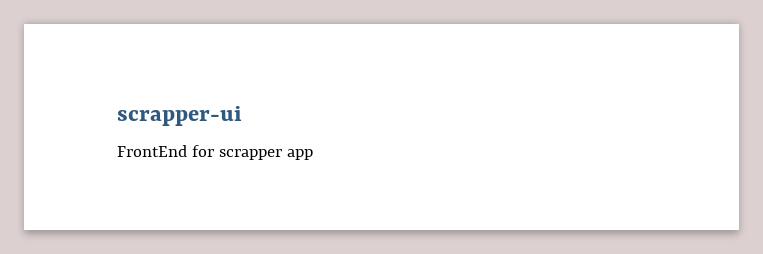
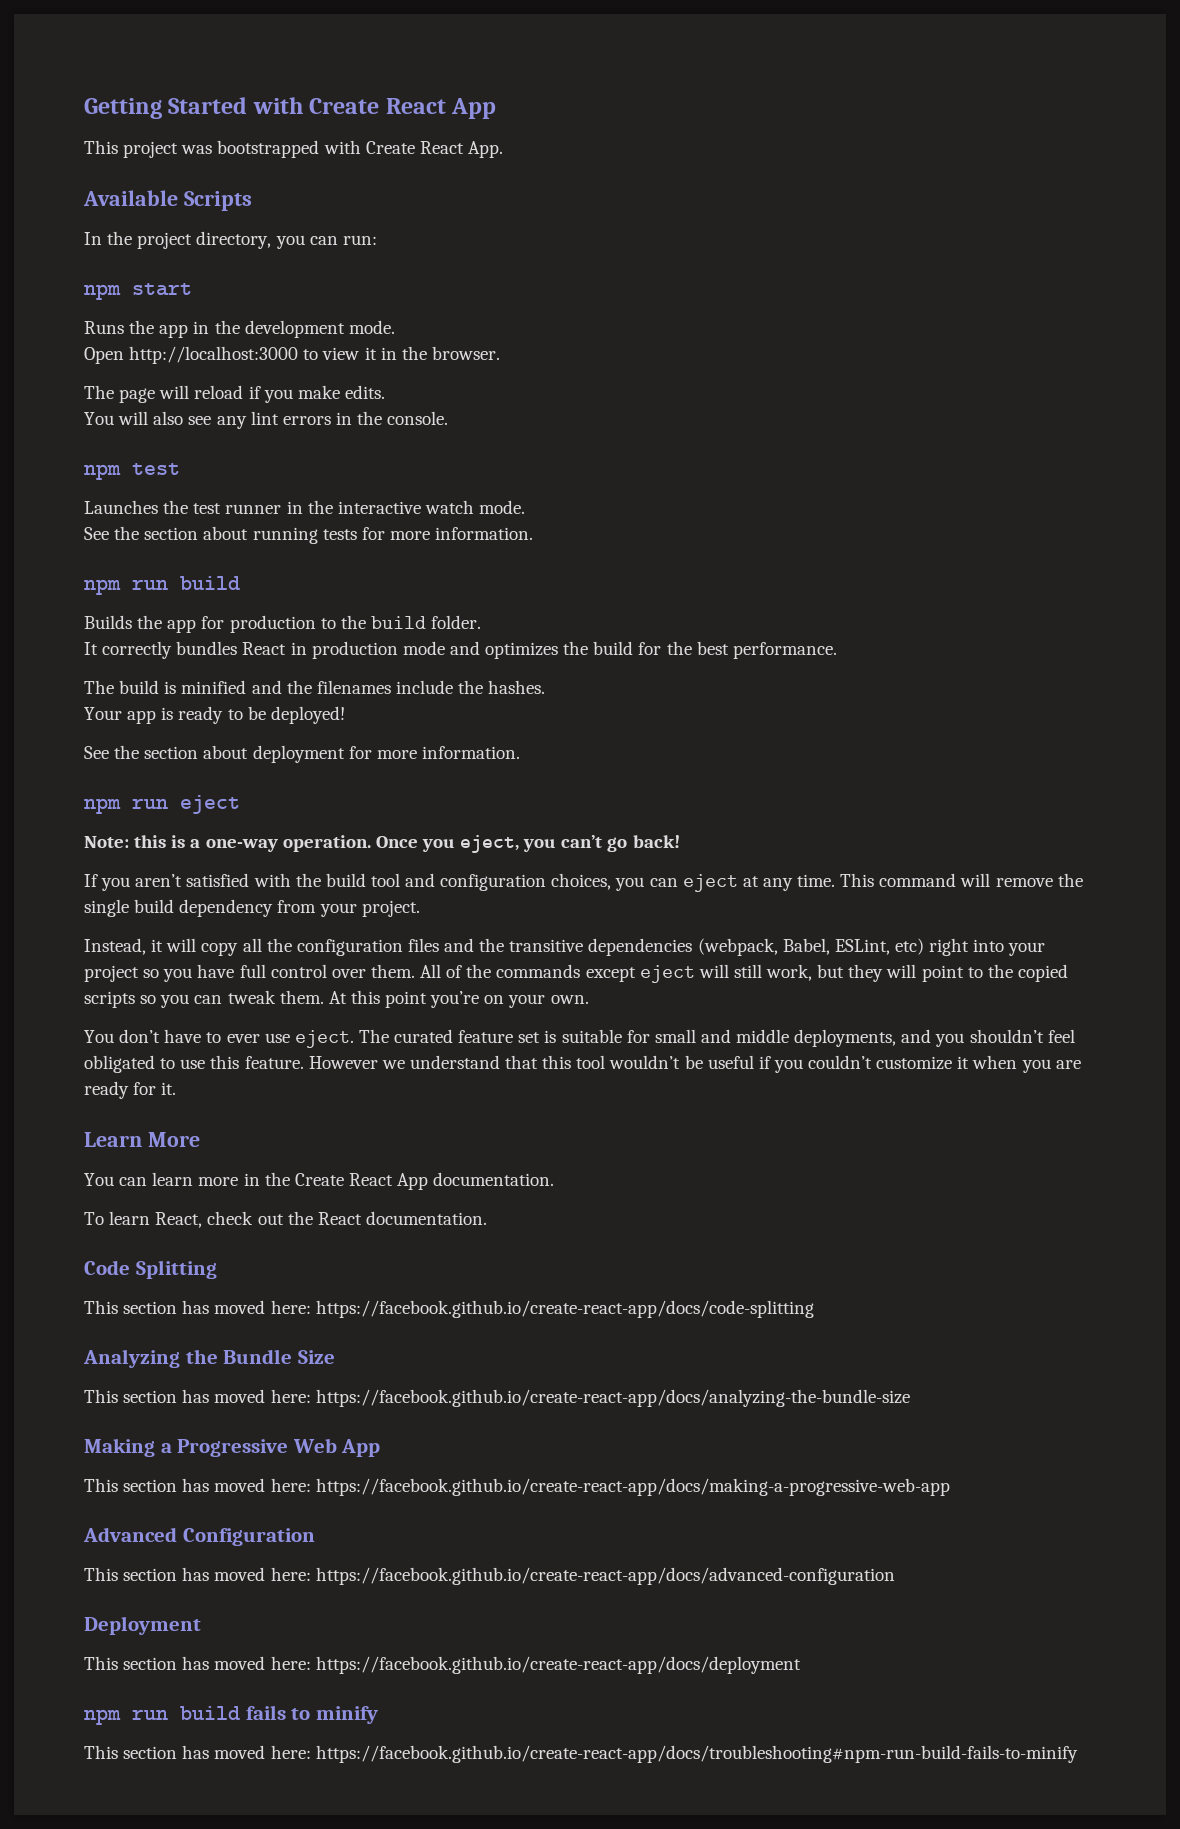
- scrapper-ui
- FrontEnd for scrapper app
+ Getting Started with Create React App
+ This project was bootstrapped with Create React App.
+ Available Scripts
+ In the project directory, you can run:
+ npm start
+ Runs the app in the development mode.
+ Open http://localhost:3000 to view it in the browser.
+ The page will reload if you make edits.
+ You will also see any lint errors in the console.
+ npm test
+ Launches the test runner in the interactive watch mode.
+ See the section about running tests for more information.
+ npm run build
+ Builds the app for production to the build folder.
+ It correctly bundles React in production mode and optimizes the build for the best performance.
+ The build is minified and the filenames include the hashes.
+ Your app is ready to be deployed!
+ See the section about deployment for more information.
+ npm run eject
+ Note: this is a one-way operation. Once you eject, you can’t go back!
+ If you aren’t satisfied with the build tool and configuration choices, you can eject at any time. This command will remove the single build dependency from your project.
+ Instead, it will copy all the configuration files and the transitive dependencies (webpack, Babel, ESLint, etc) right into your project so you have full control over them. All of the commands except eject will still work, but they will point to the copied scripts so you can tweak them. At this point you’re on your own.
+ You don’t have to ever use eject. The curated feature set is suitable for small and middle deployments, and you shouldn’t feel obligated to use this feature. However we understand that this tool wouldn’t be useful if you couldn’t customize it when you are ready for it.
+ Learn More
+ You can learn more in the Create React App documentation.
+ To learn React, check out the React documentation.
+ Code Splitting
+ This section has moved here: https://facebook.github.io/create-react-app/docs/code-splitting
+ Analyzing the Bundle Size
+ This section has moved here: https://facebook.github.io/create-react-app/docs/analyzing-the-bundle-size
+ Making a Progressive Web App
+ This section has moved here: https://facebook.github.io/create-react-app/docs/making-a-progressive-web-app
+ Advanced Configuration
+ This section has moved here: https://facebook.github.io/create-react-app/docs/advanced-configuration
+ Deployment
+ This section has moved here: https://facebook.github.io/create-react-app/docs/deployment
+ npm run build fails to minify
+ This section has moved here: https://facebook.github.io/create-react-app/docs/troubleshooting#npm-run-build-fails-to-minify

